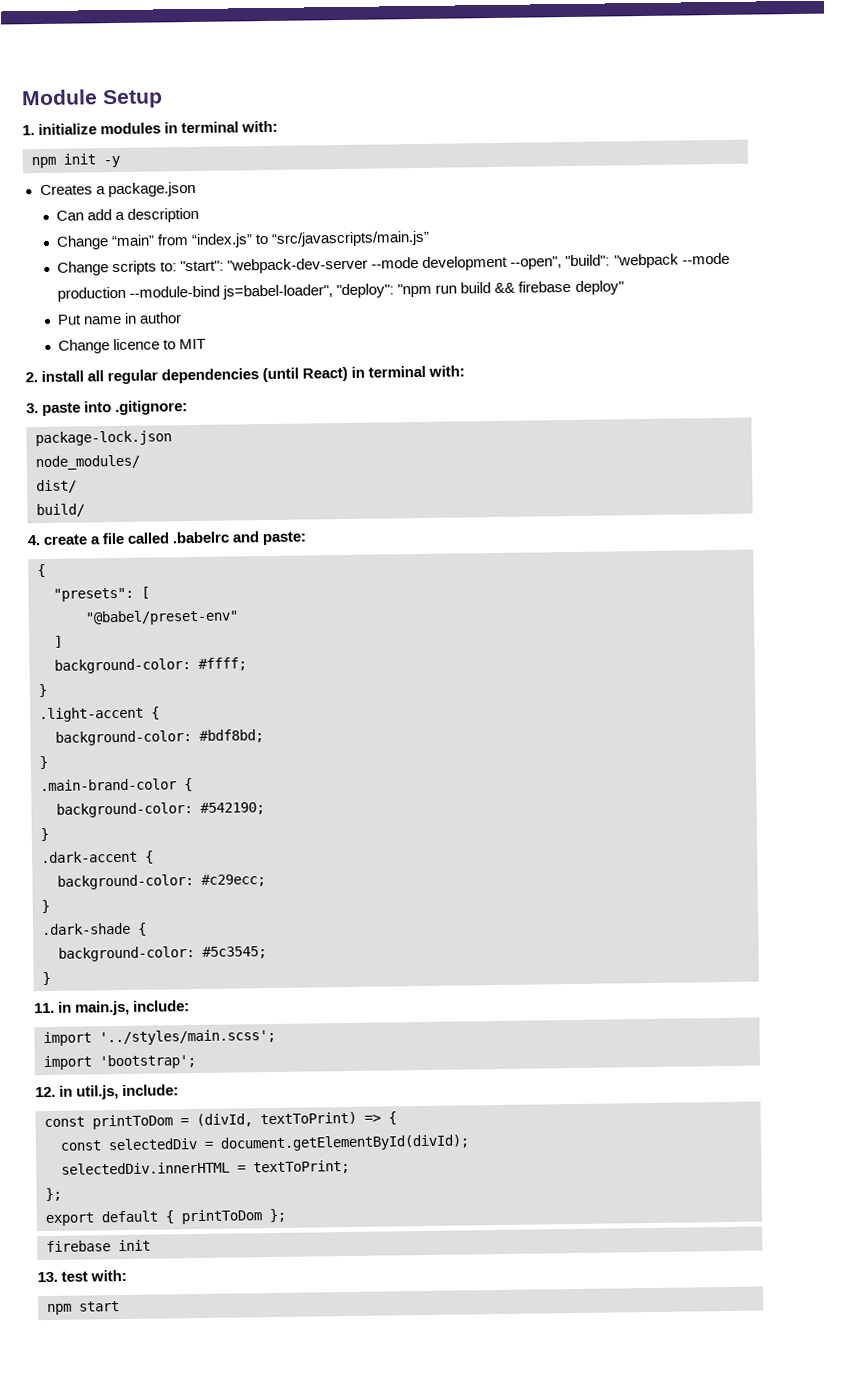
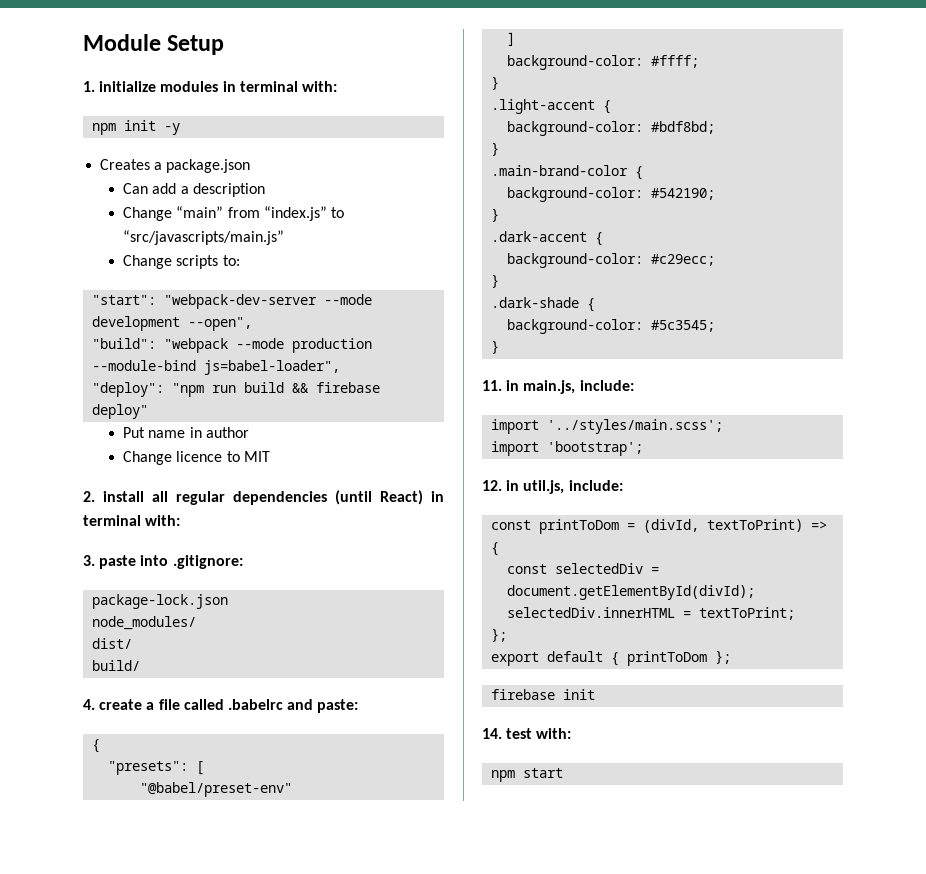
- Change scripts to: "start": "webpack-dev-server --mode development --open", "build": "webpack --mode production --module-bind js=babel-loader", "deploy": "npm run build && firebase deploy"
+ Change scripts to:
+ "start": "webpack-dev-server --mode development --open",
+ "build": "webpack --mode production --module-bind js=babel-loader",
+ "deploy": "npm run build && firebase deploy"
- 13. test with:
+ 14. test with:

